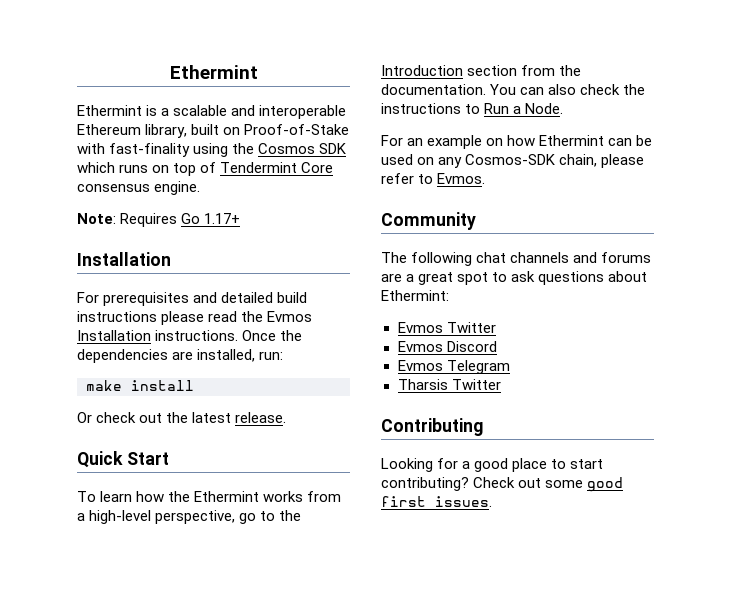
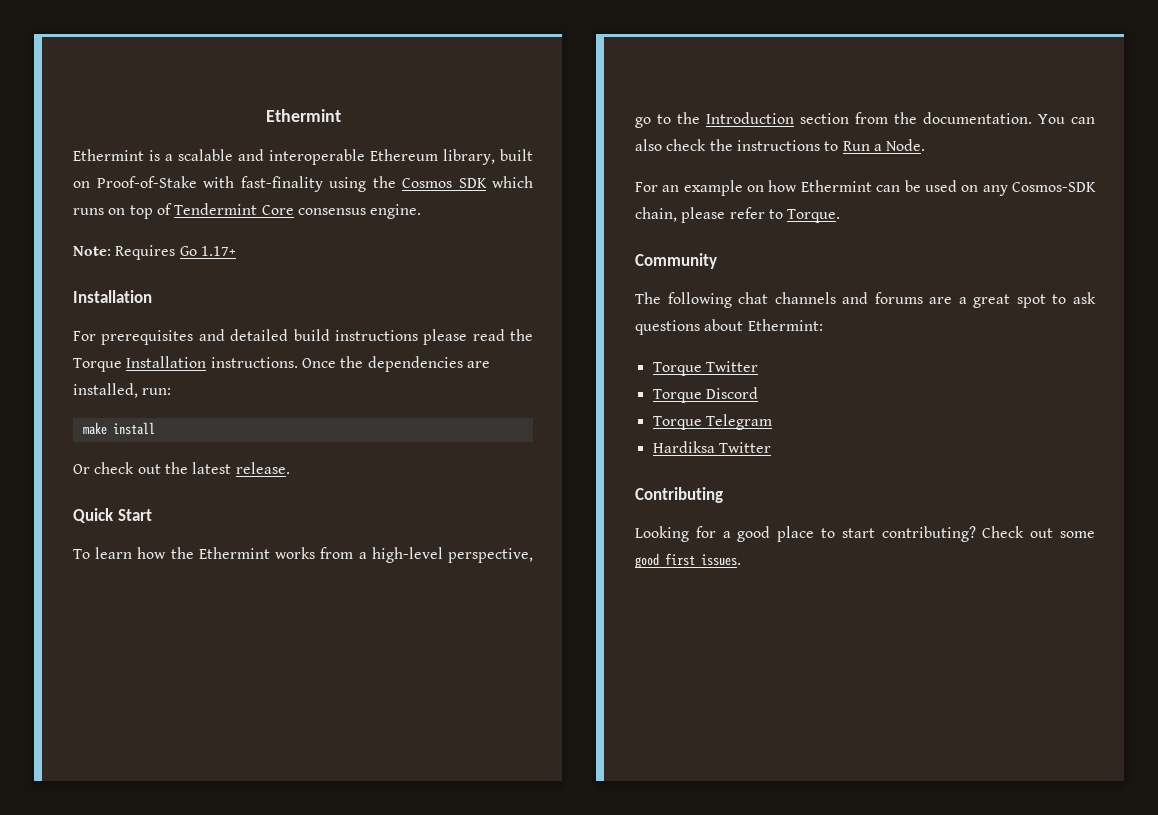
- For prerequisites and detailed build instructions please read the Evmos Installation instructions.
+ For prerequisites and detailed build instructions please read the Torque Installation instructions.
- For an example on how Ethermint can be used on any Cosmos-SDK chain, please refer to Evmos.
+ For an example on how Ethermint can be used on any Cosmos-SDK chain, please refer to Torque.
- Evmos Twitter
- Evmos Discord
+ Torque Twitter
+ Torque Discord
- Evmos Telegram
+ Torque Telegram
- Tharsis Twitter
+ Hardiksa Twitter

